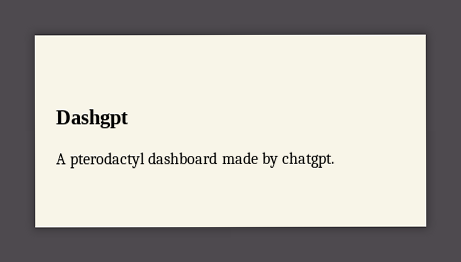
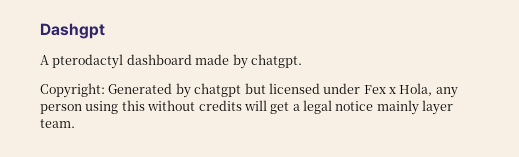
+ Copyright: Generated by chatgpt but licensed under Fex x Hola, any person using this without credits will get a legal notice mainly layer team.

